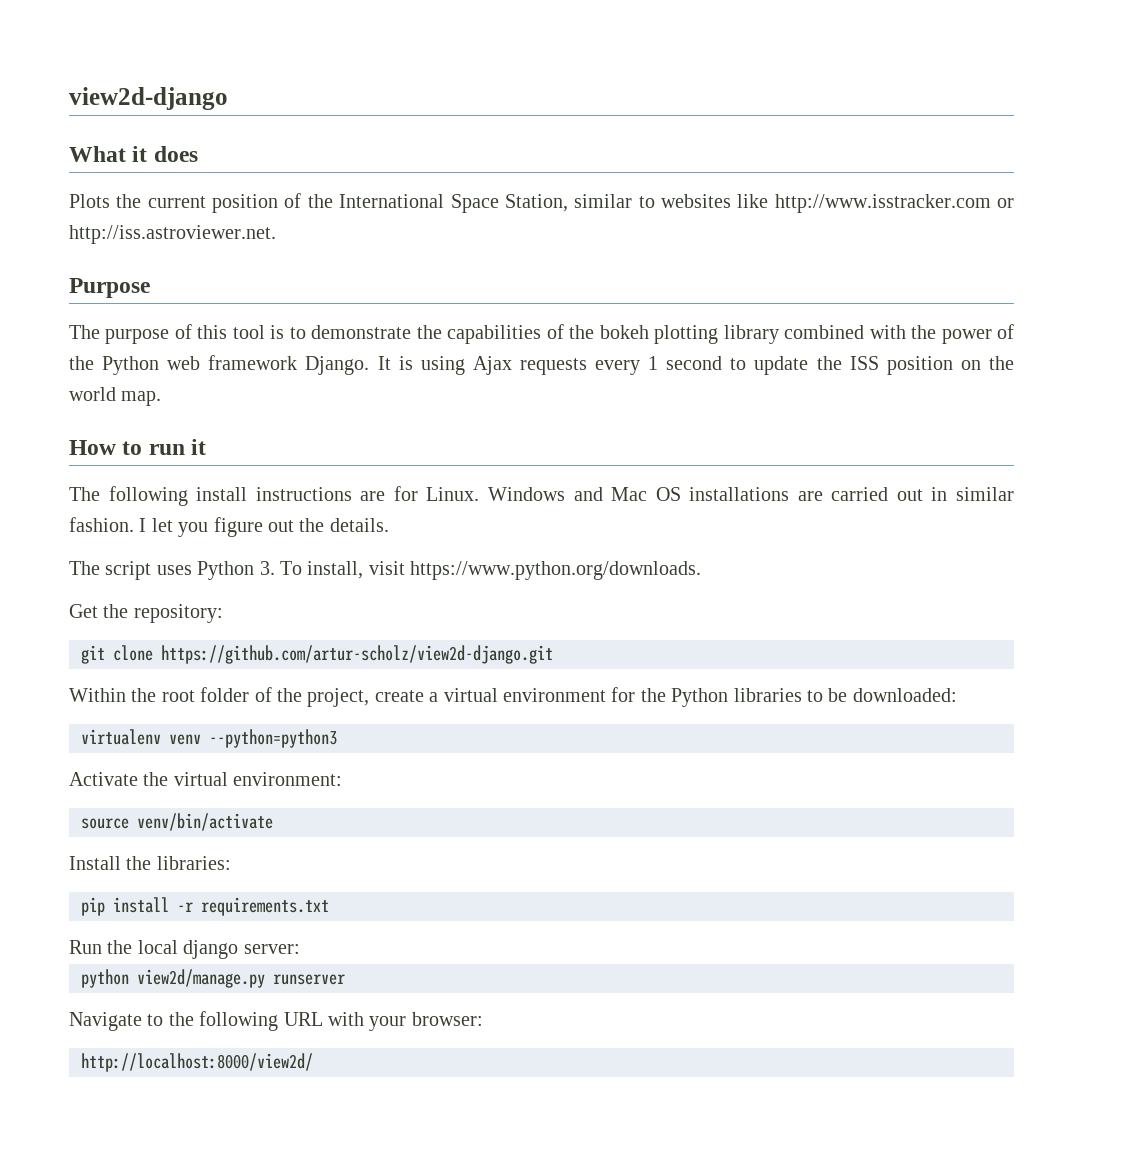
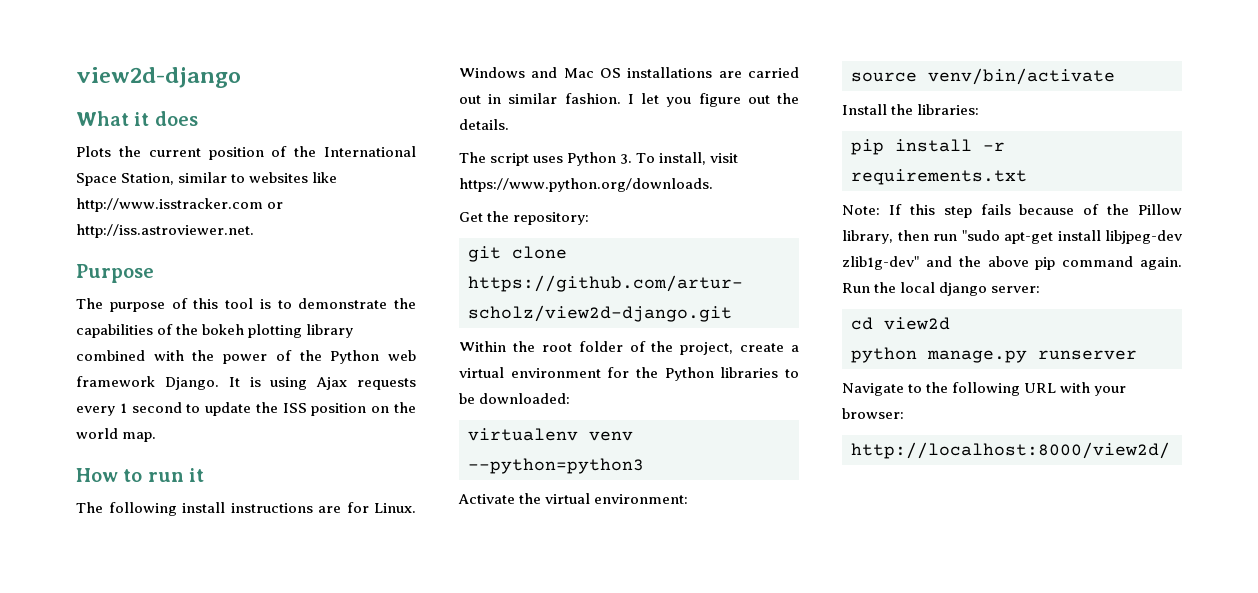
+ Note: If this step fails because of the Pillow library, then run "sudo apt-get install libjpeg-dev zlib1g-dev" and the above pip command again.
+ cd view2d
- python view2d/manage.py runserver
+ python manage.py runserver

